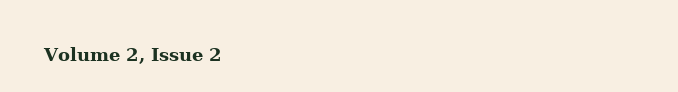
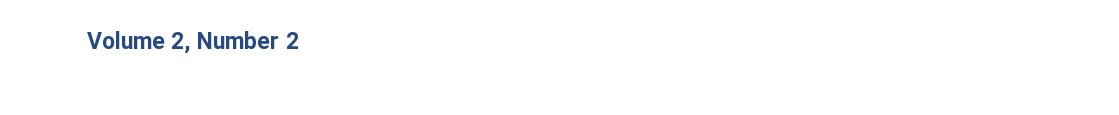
- Volume 2, Issue 2
+ Volume 2, Number 2

